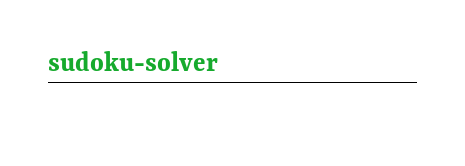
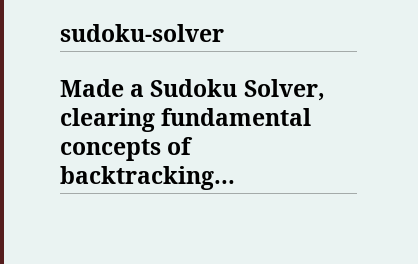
+ Made a Sudoku Solver, clearing fundamental concepts of backtracking...

